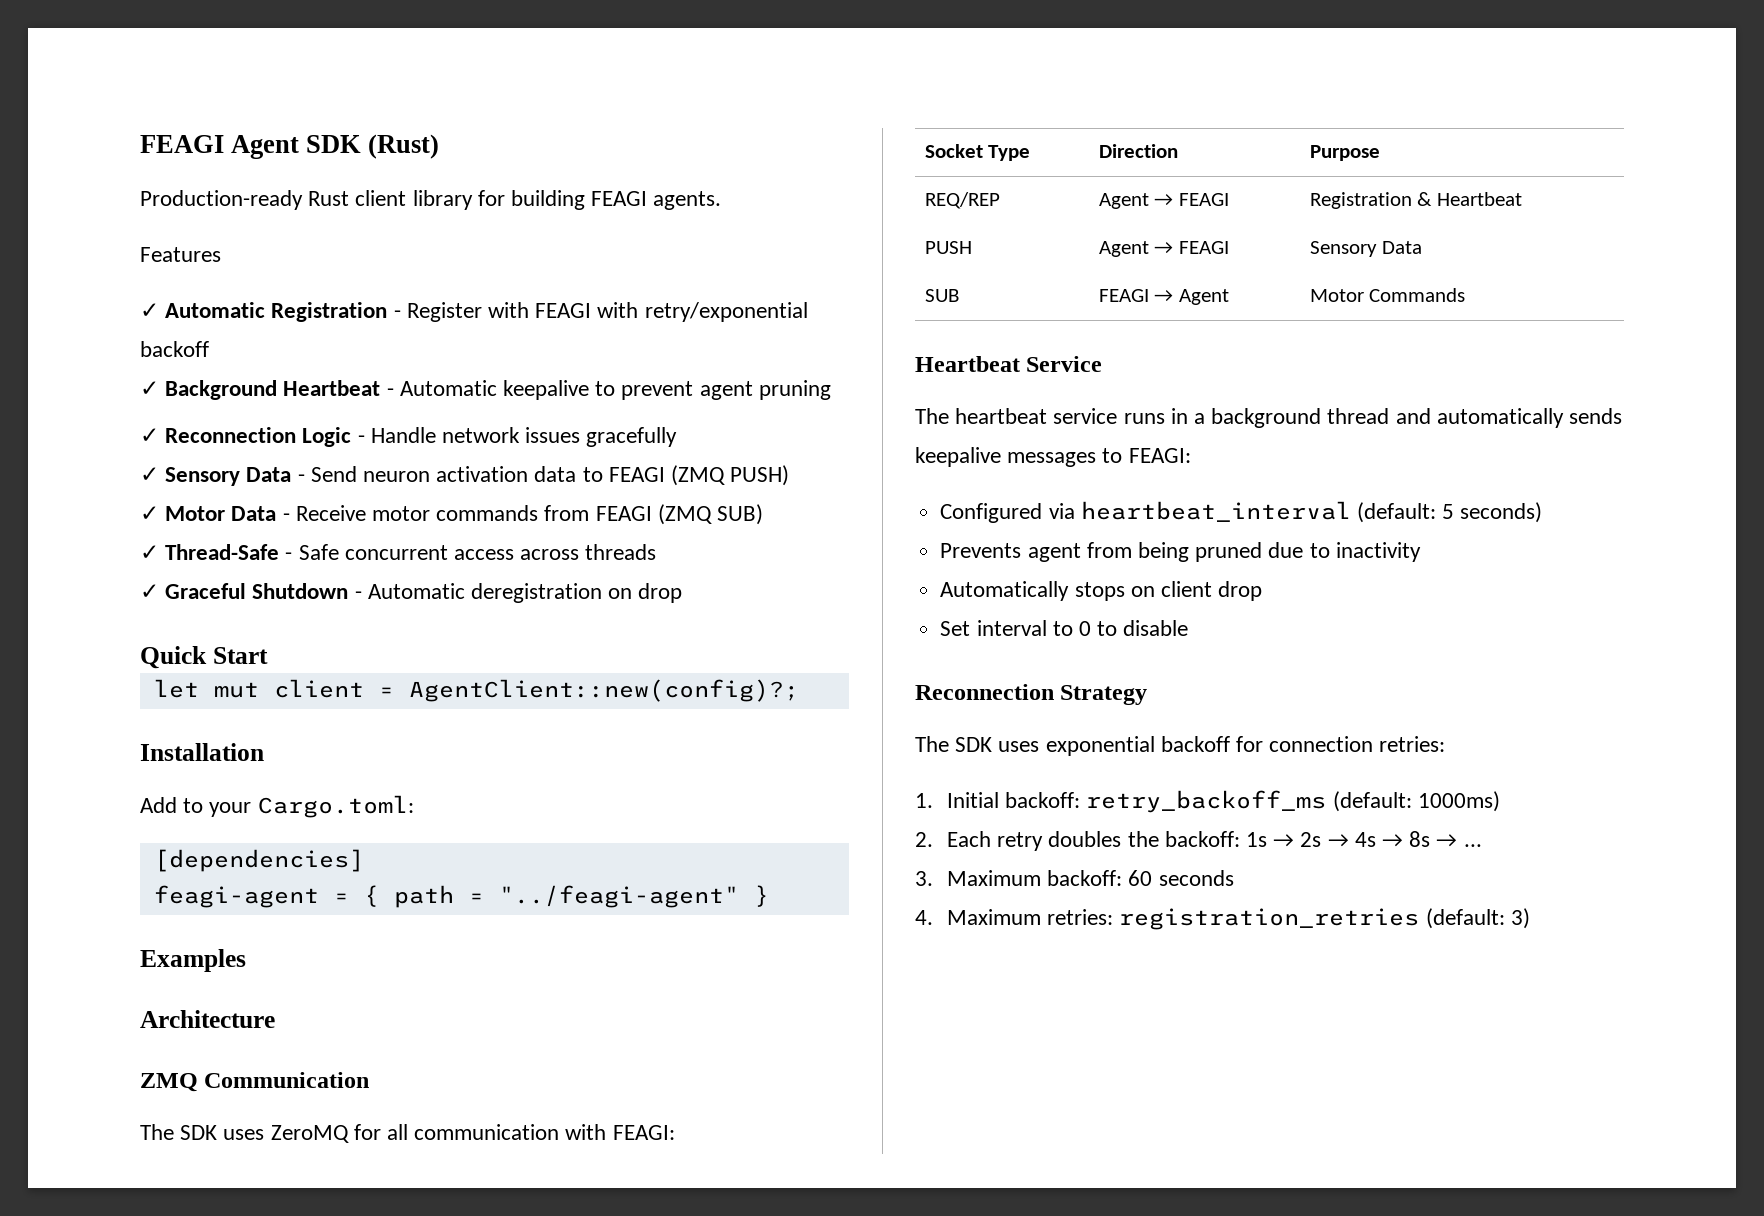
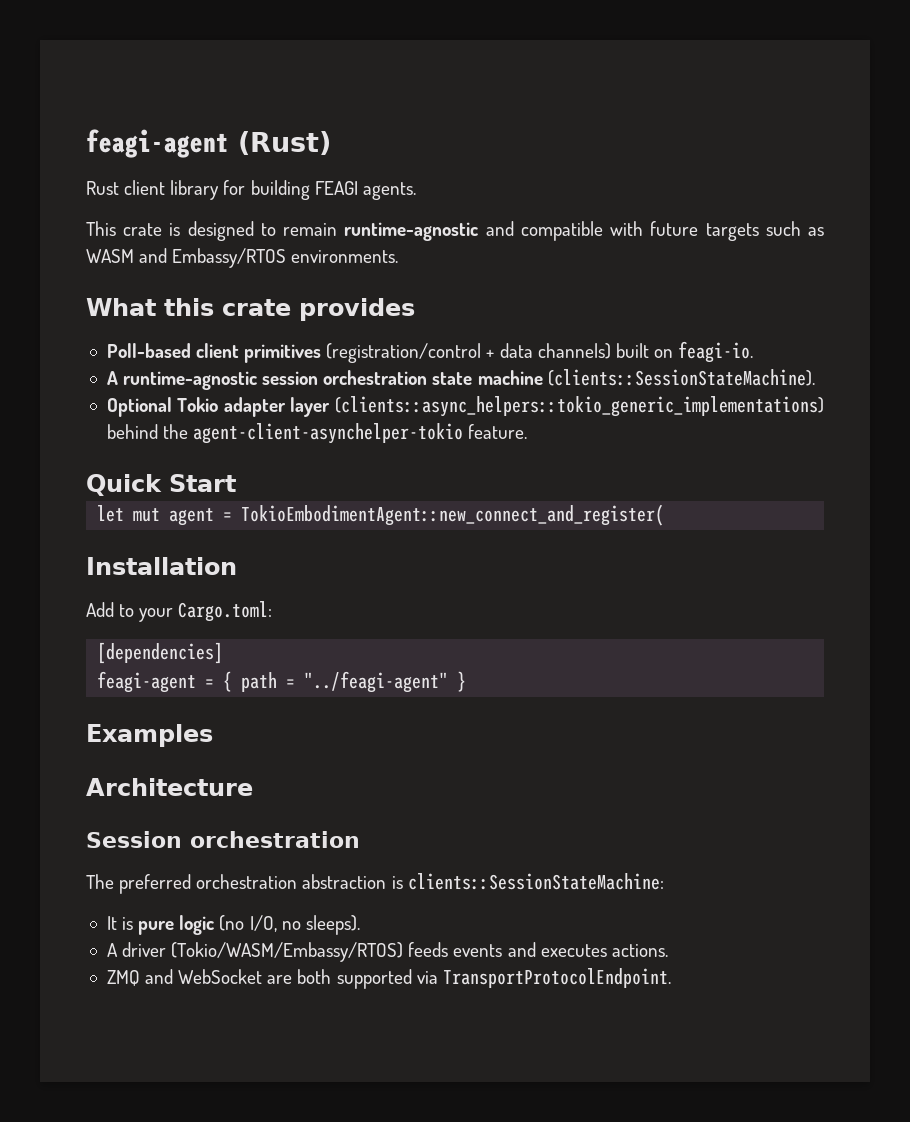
- FEAGI Agent SDK (Rust)
+ feagi-agent (Rust)
- Production-ready Rust client library for building FEAGI agents.
+ Rust client library for building FEAGI agents.
- Features
- ✓ Automatic Registration - Register with FEAGI with retry/exponential backoff
- ✓ Background Heartbeat - Automatic keepalive to prevent agent pruning
- ✓ Reconnection Logic - Handle network issues gracefully
- ✓ Sensory Data - Send neuron activation data to FEAGI (ZMQ PUSH)
- ✓ Motor Data - Receive motor commands from FEAGI (ZMQ SUB)
- ✓ Thread-Safe - Safe concurrent access across threads
- ✓ Graceful Shutdown - Automatic deregistration on drop
+ This crate is designed to remain runtime-agnostic and compatible with future targets such as WASM and Embassy/RTOS environments.
+ What this crate provides
+ Poll-based client primitives (registration/control + data channels) built on feagi-io.
+ A runtime-agnostic session orchestration state machine (clients::SessionStateMachine).
+ Optional Tokio adapter layer (clients::async_helpers::tokio_generic_implementations) behind the agent-client-asynchelper-tokio feature.
- let mut client = AgentClient::new(config)?;
+ let mut agent = TokioEmbodimentAgent::new_connect_and_register(
- ZMQ Communication
- The SDK uses ZeroMQ for all communication with FEAGI:
- Socket Type | Direction | Purpose
- REQ/REP | Agent → FEAGI | Registration & Heartbeat
- PUSH | Agent → FEAGI | Sensory Data
- SUB | FEAGI → Agent | Motor Commands
- Heartbeat Service
- The heartbeat service runs in a background thread and automatically sends keepalive messages to FEAGI:
- Configured via heartbeat_interval (default: 5 seconds)
- Prevents agent from being pruned due to inactivity
- Automatically stops on client drop
- Set interval to 0 to disable
- Reconnection Strategy
- The SDK uses exponential backoff for connection retries:
- 1. Initial backoff: retry_backoff_ms (default: 1000ms)
- 2. Each retry doubles the backoff: 1s → 2s → 4s → 8s → ...
- 3. Maximum backoff: 60 seconds
- 4. Maximum retries: registration_retries (default: 3)
+ Session orchestration
+ The preferred orchestration abstraction is clients::SessionStateMachine:
+ It is pure logic (no I/O, no sleeps).
+ A driver (Tokio/WASM/Embassy/RTOS) feeds events and executes actions.
+ ZMQ and WebSocket are both supported via TransportProtocolEndpoint.

